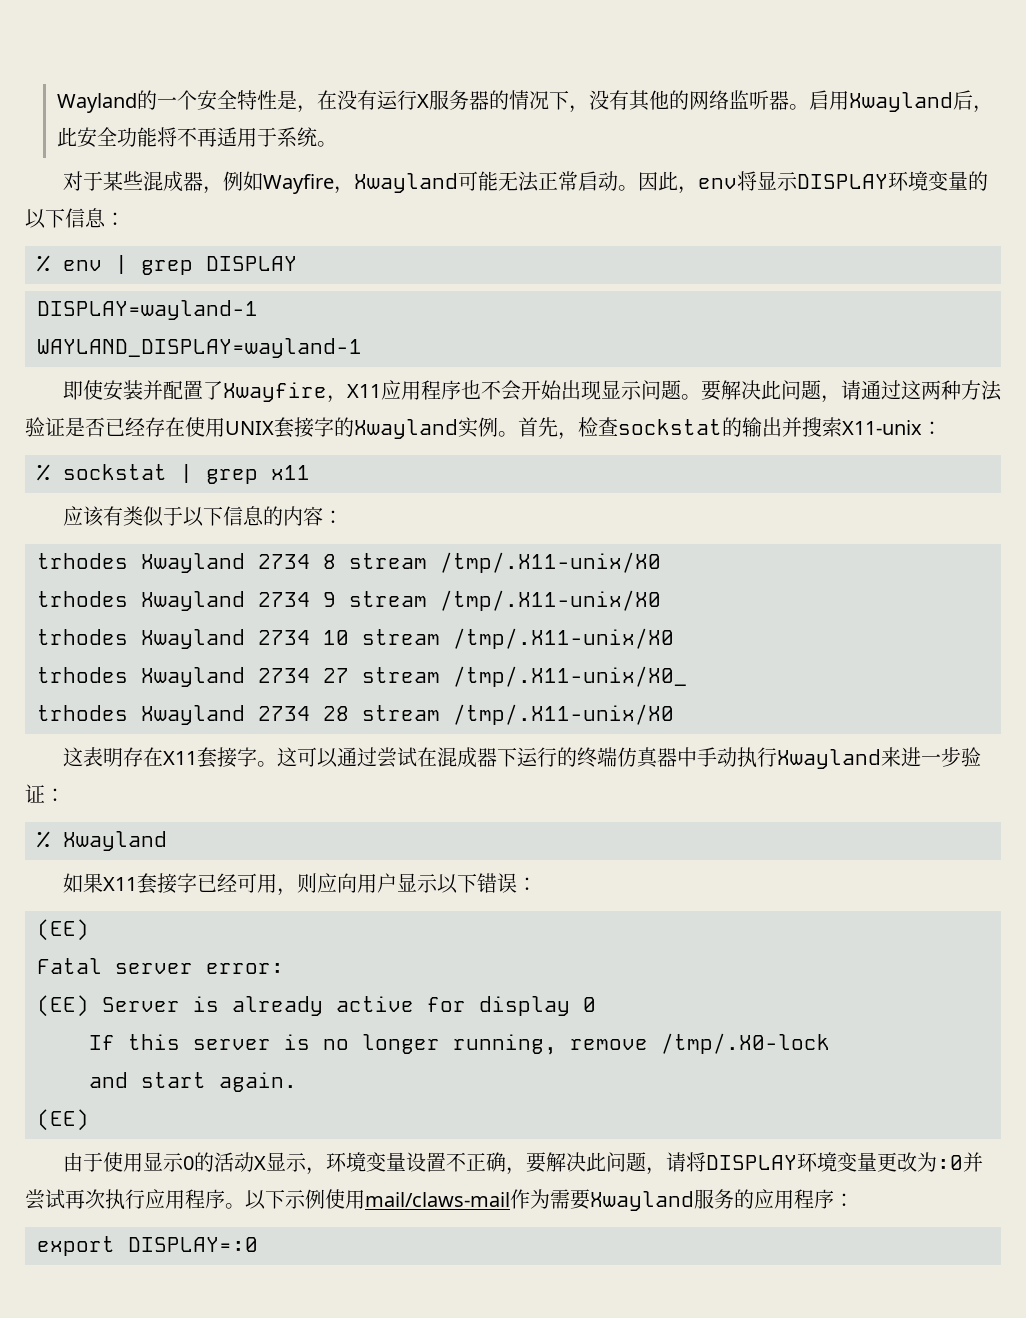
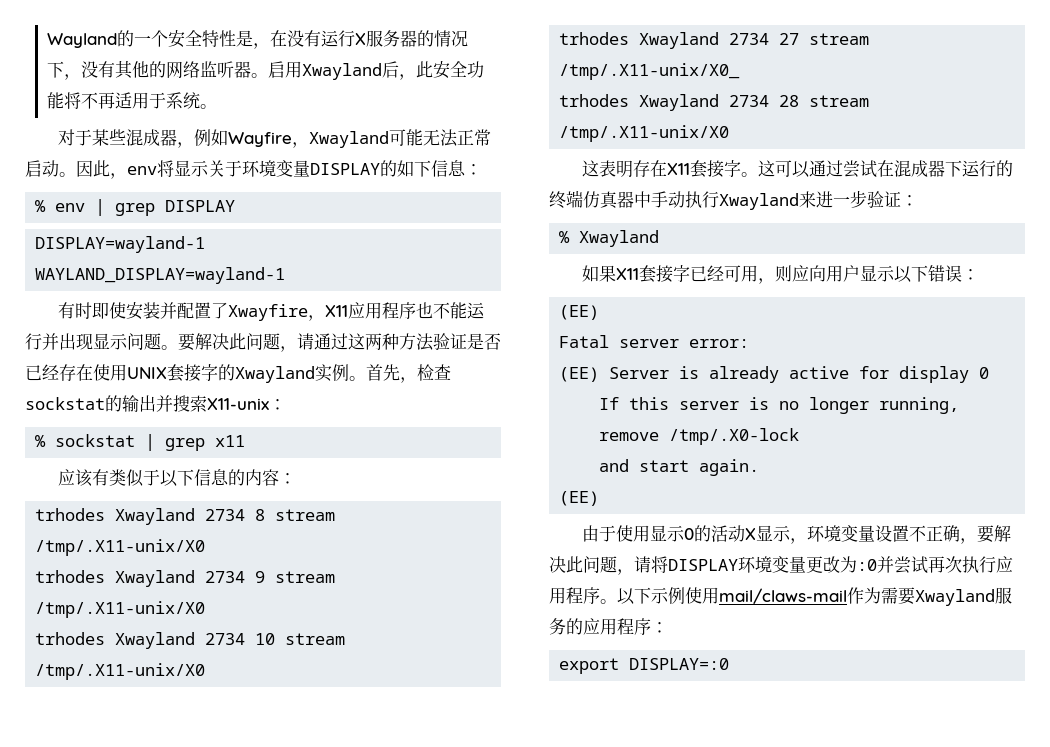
- 因此，env将显示DISPLAY环境变量的以下信息：
+ 因此，env将显示关于环境变量DISPLAY的如下信息：
- 即使安装并配置了Xwayfire，X11应用程序也不会开始出现显示问题。
+ 有时即使安装并配置了Xwayfire，X11应用程序也不能运行并出现显示问题。

